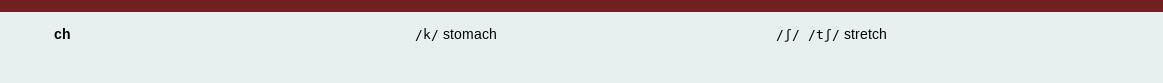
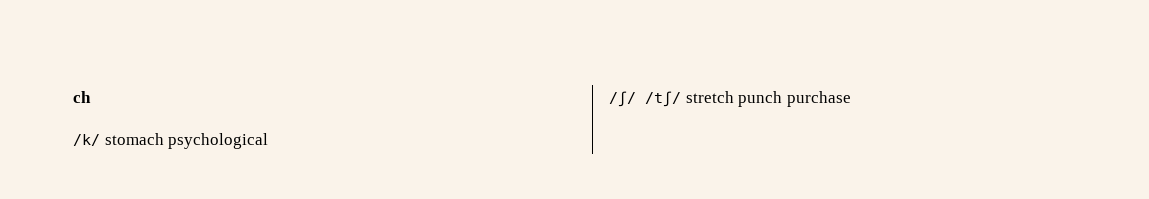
- /k/ stomach
+ /k/ stomach psychological
- /ʃ/ /tʃ/ stretch
+ /ʃ/ /tʃ/ stretch punch purchase

